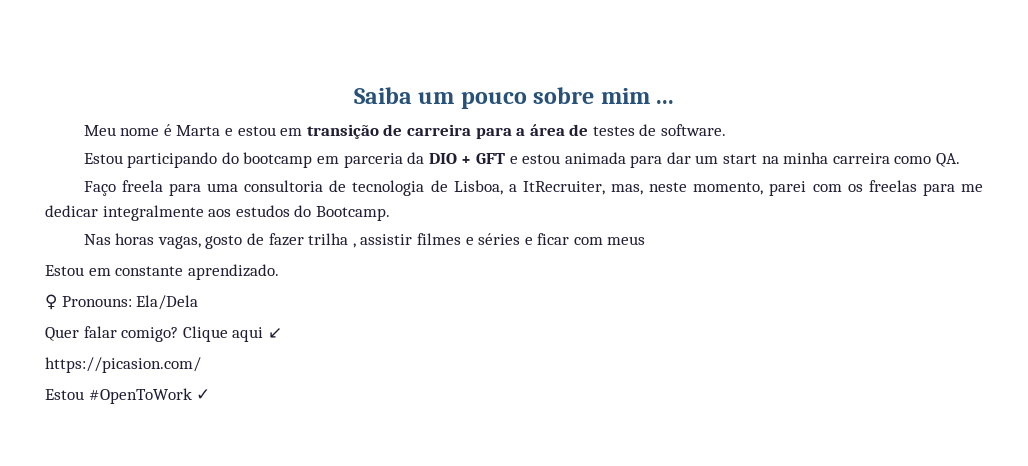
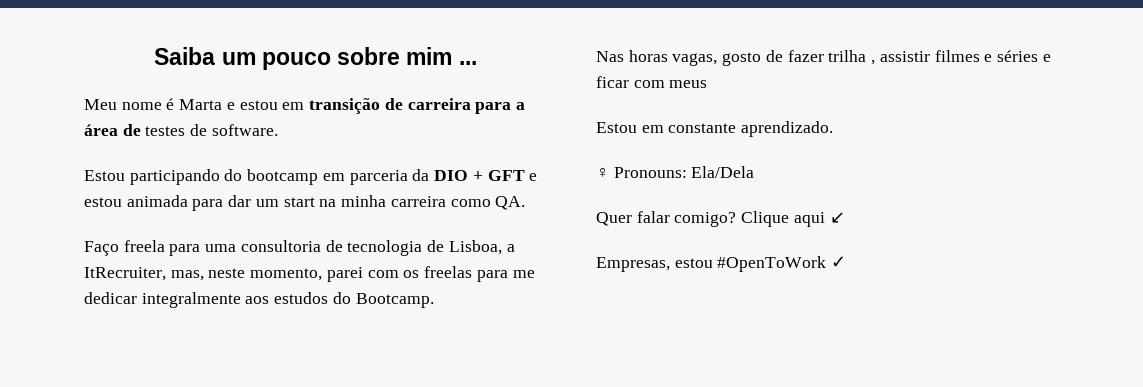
- https://picasion.com/
- Estou #OpenToWork ✓
+ Empresas, estou #OpenToWork ✓

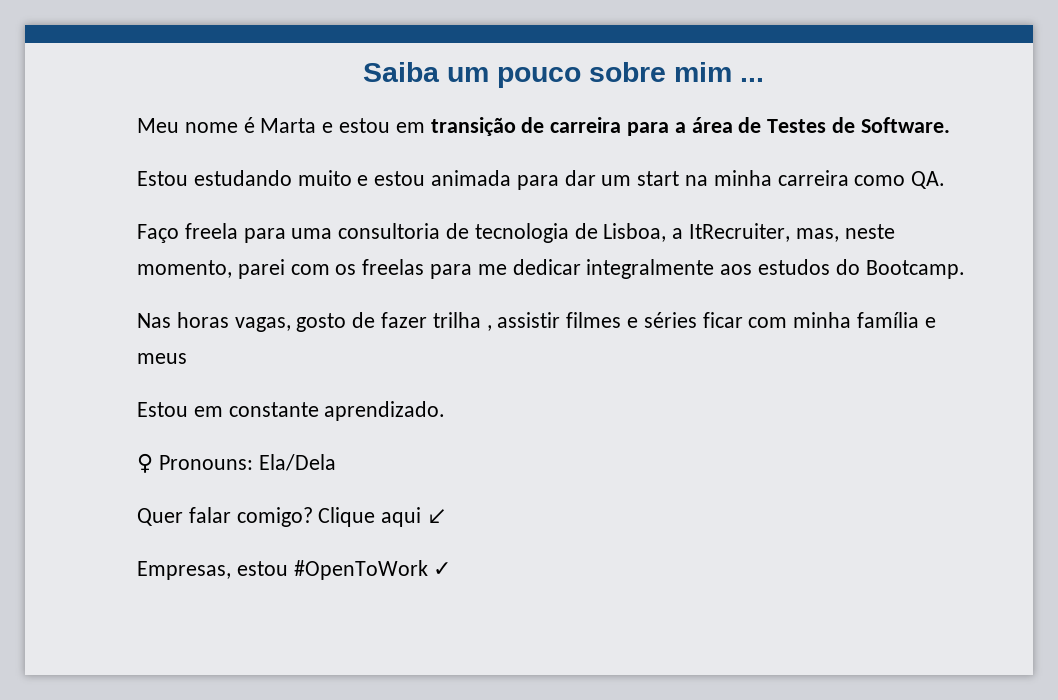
- Meu nome é Marta e estou em transição de carreira para a área de testes de software.
- Estou participando do bootcamp em parceria da DIO + GFT e estou animada para dar um start na minha carreira como QA.
+ Meu nome é Marta e estou em transição de carreira para a área de Testes de Software.
+ Estou estudando muito e estou animada para dar um start na minha carreira como QA.
- Nas horas vagas, gosto de fazer trilha , assistir filmes e séries e ficar com meus
+ Nas horas vagas, gosto de fazer trilha , assistir filmes e séries ficar com minha família e meus

